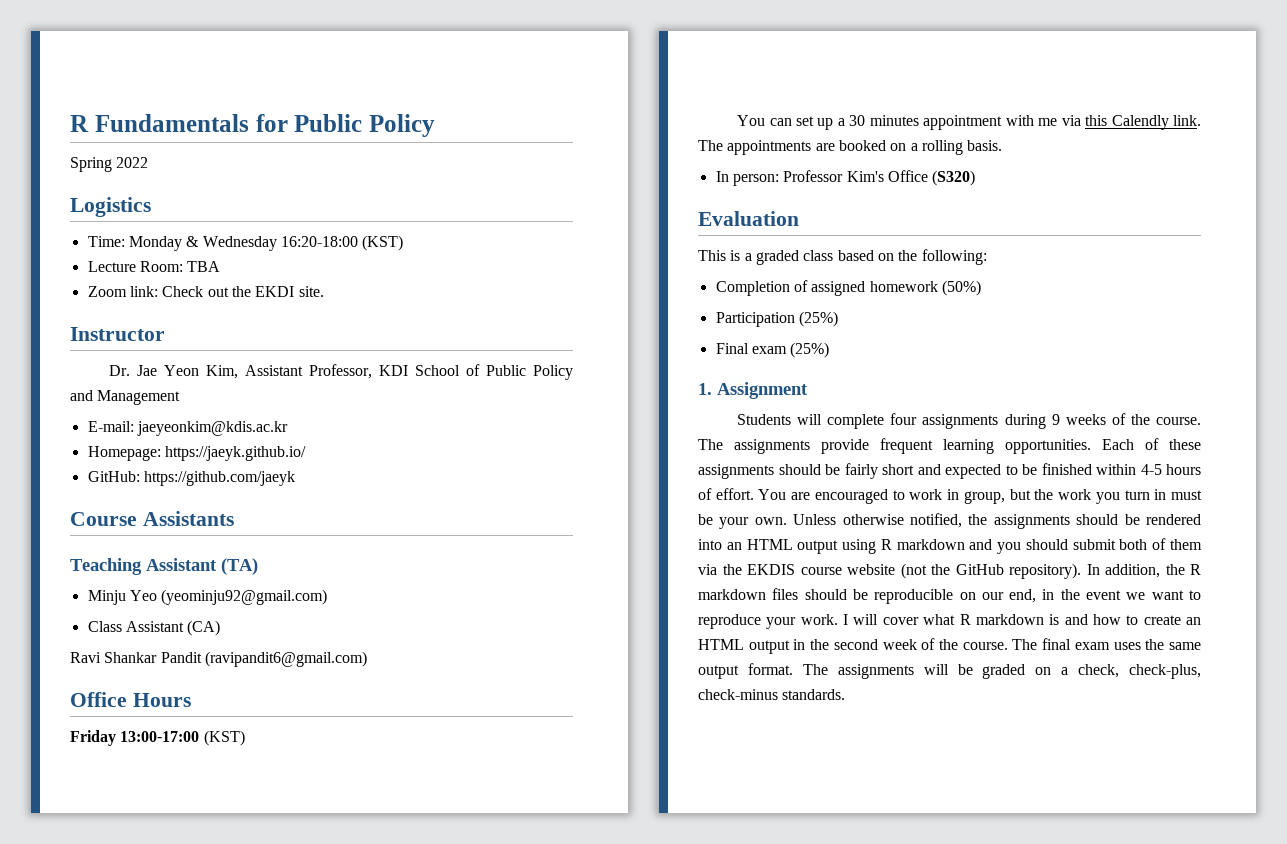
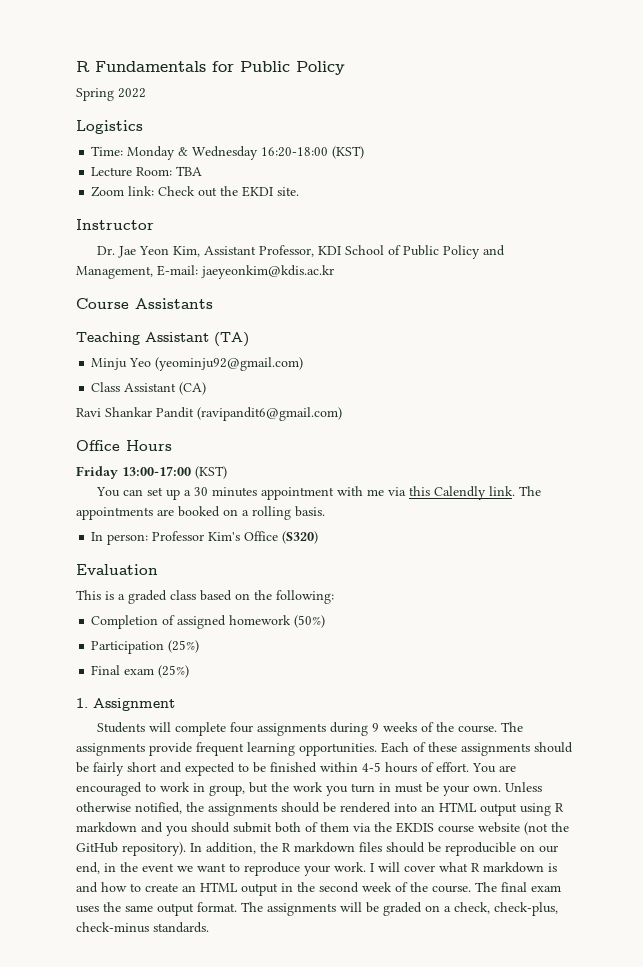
- Dr. Jae Yeon Kim, Assistant Professor, KDI School of Public Policy and Management
- E-mail: jaeyeonkim@kdis.ac.kr
+ Dr. Jae Yeon Kim, Assistant Professor, KDI School of Public Policy and Management, E-mail: jaeyeonkim@kdis.ac.kr
- Homepage: https://jaeyk.github.io/
- GitHub: https://github.com/jaeyk

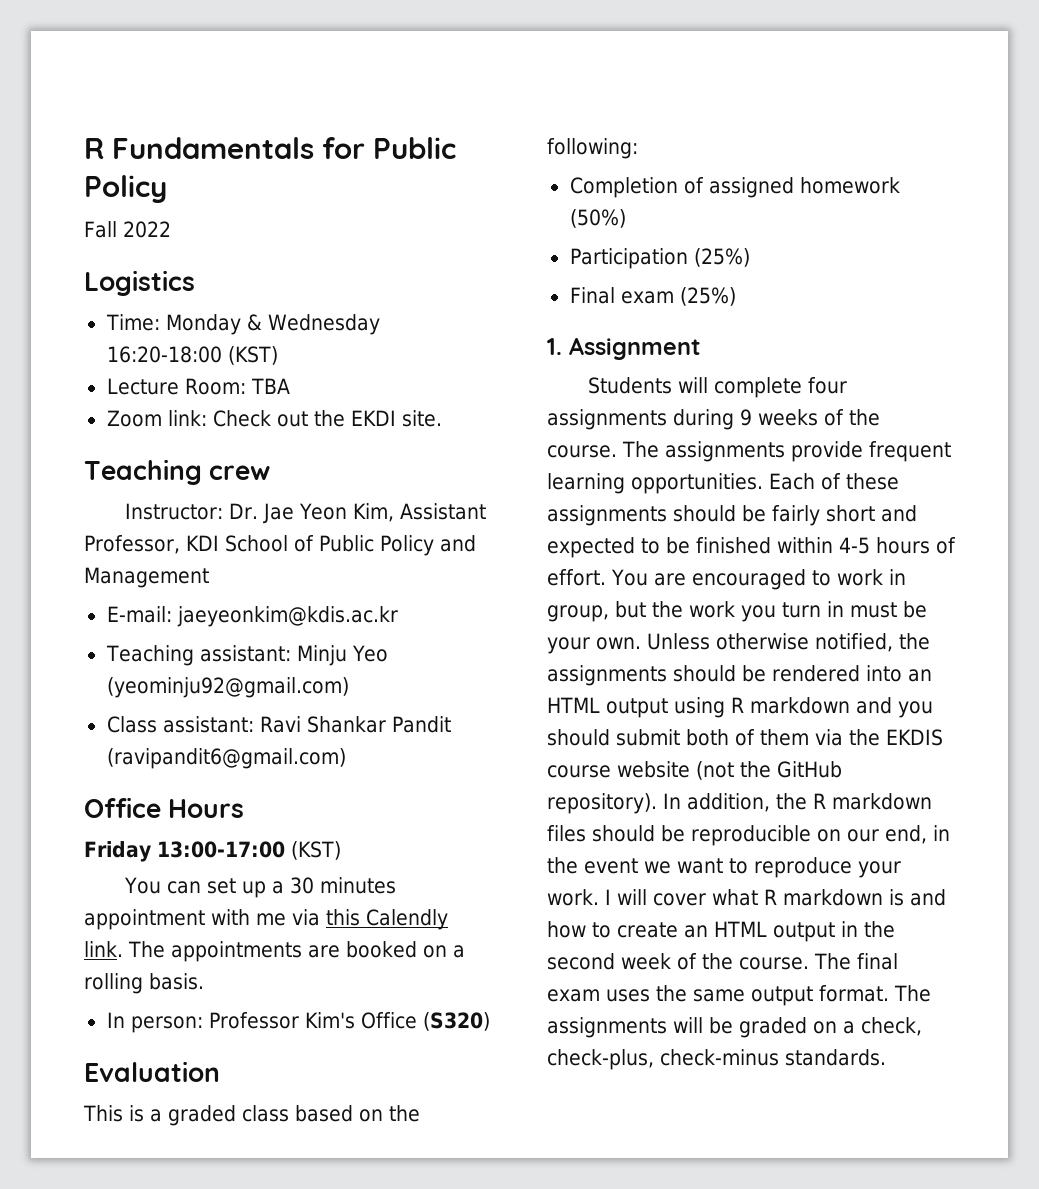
- Spring 2022
+ Fall 2022
- Instructor
- Dr. Jae Yeon Kim, Assistant Professor, KDI School of Public Policy and Management, E-mail: jaeyeonkim@kdis.ac.kr
+ Teaching crew
+ Instructor: Dr. Jae Yeon Kim, Assistant Professor, KDI School of Public Policy and Management
+ E-mail: jaeyeonkim@kdis.ac.kr
- Course Assistants
- Teaching Assistant (TA)
- Minju Yeo (yeominju92@gmail.com)
+ Teaching assistant: Minju Yeo (yeominju92@gmail.com)
- Class Assistant (CA)
- Ravi Shankar Pandit (ravipandit6@gmail.com)
+ Class assistant: Ravi Shankar Pandit (ravipandit6@gmail.com)

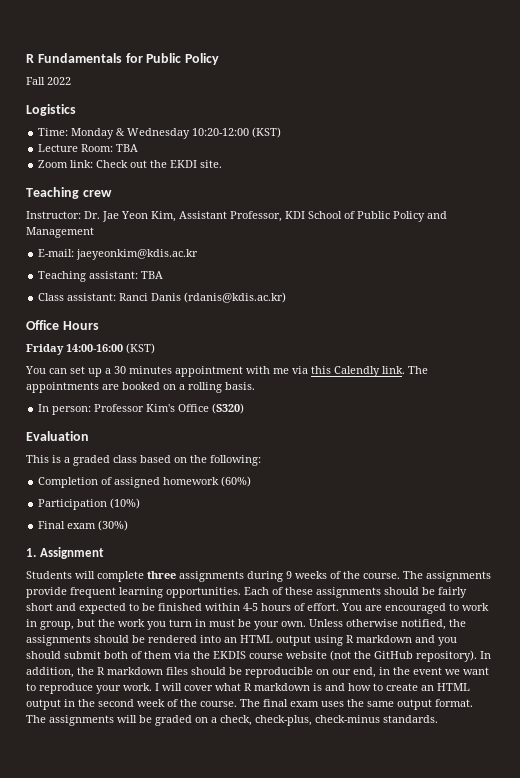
- Time: Monday & Wednesday 16:20-18:00 (KST)
+ Time: Monday & Wednesday 10:20-12:00 (KST)
- Teaching assistant: Minju Yeo (yeominju92@gmail.com)
+ Teaching assistant: TBA
- Class assistant: Ravi Shankar Pandit (ravipandit6@gmail.com)
+ Class assistant: Ranci Danis (rdanis@kdis.ac.kr)
- Friday 13:00-17:00 (KST)
+ Friday 14:00-16:00 (KST)
- Completion of assigned homework (50%)
+ Completion of assigned homework (60%)
- Participation (25%)
+ Participation (10%)
- Final exam (25%)
+ Final exam (30%)
- Students will complete four assignments during 9 weeks of the course.
+ Students will complete three assignments during 9 weeks of the course.

